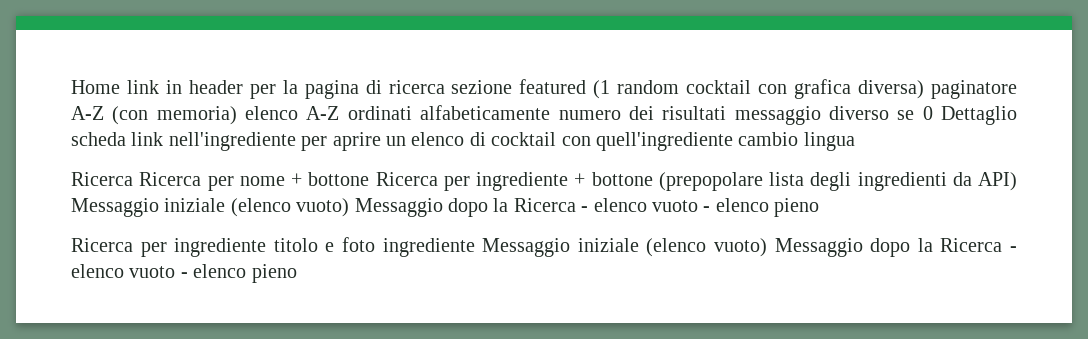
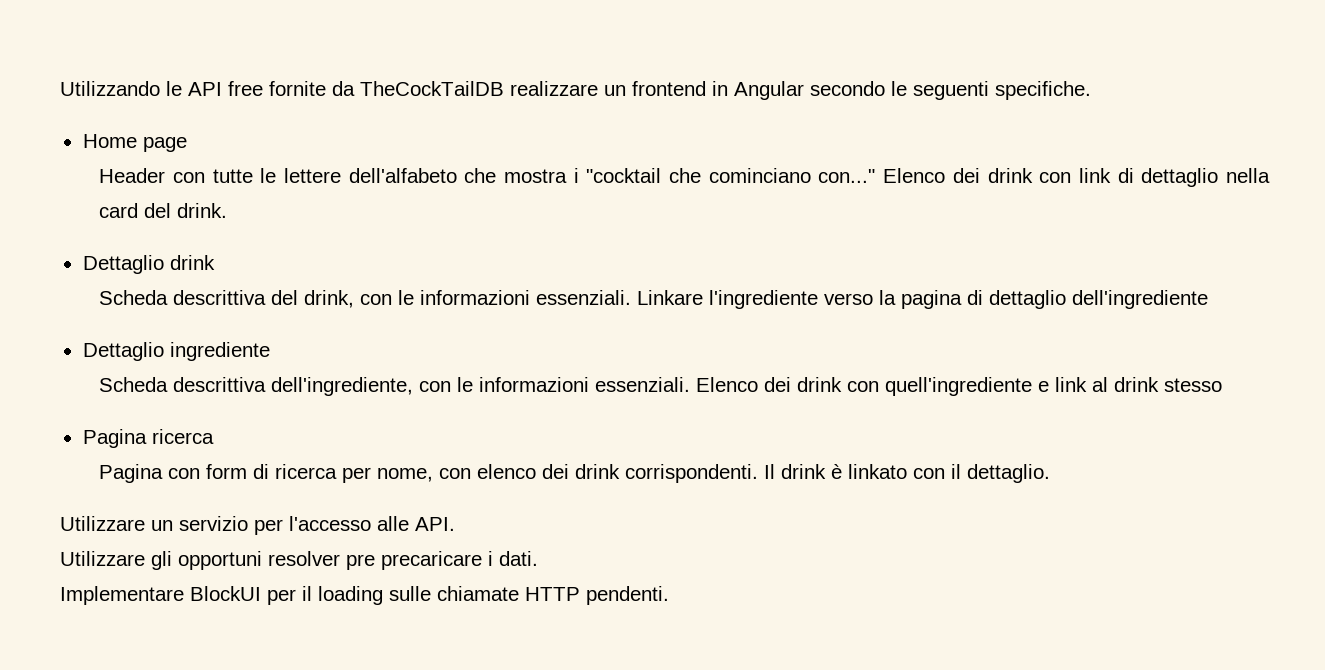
- Home link in header per la pagina di ricerca sezione featured (1 random cocktail con grafica diversa) paginatore A-Z (con memoria) elenco A-Z ordinati alfabeticamente numero dei risultati messaggio diverso se 0 Dettaglio scheda link nell'ingrediente per aprire un elenco di cocktail con quell'ingrediente cambio lingua
- Ricerca Ricerca per nome + bottone Ricerca per ingrediente + bottone (prepopolare lista degli ingredienti da API) Messaggio iniziale (elenco vuoto) Messaggio dopo la Ricerca - elenco vuoto - elenco pieno
- Ricerca per ingrediente titolo e foto ingrediente Messaggio iniziale (elenco vuoto) Messaggio dopo la Ricerca - elenco vuoto - elenco pieno
+ Utilizzando le API free fornite da TheCockTailDB realizzare un frontend in Angular secondo le seguenti specifiche.
+ Home page
+ Header con tutte le lettere dell'alfabeto che mostra i "cocktail che cominciano con..." Elenco dei drink con link di dettaglio nella card del drink.
+ Dettaglio drink
+ Scheda descrittiva del drink, con le informazioni essenziali. Linkare l'ingrediente verso la pagina di dettaglio dell'ingrediente
+ Dettaglio ingrediente
+ Scheda descrittiva dell'ingrediente, con le informazioni essenziali. Elenco dei drink con quell'ingrediente e link al drink stesso
+ Pagina ricerca
+ Pagina con form di ricerca per nome, con elenco dei drink corrispondenti. Il drink è linkato con il dettaglio.
+ Utilizzare un servizio per l'accesso alle API.
+ Utilizzare gli opportuni resolver pre precaricare i dati.
+ Implementare BlockUI per il loading sulle chiamate HTTP pendenti.

